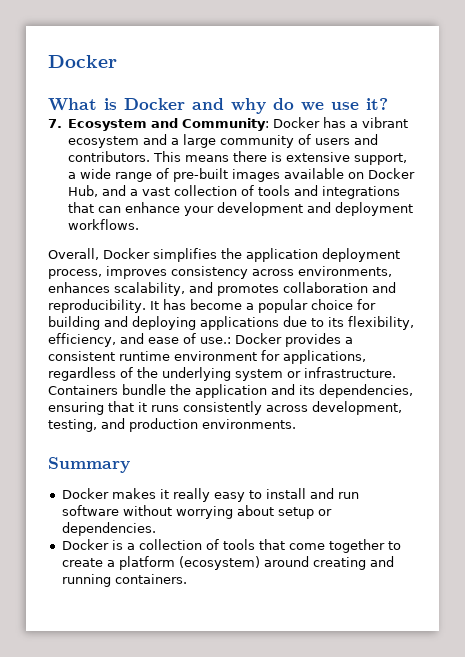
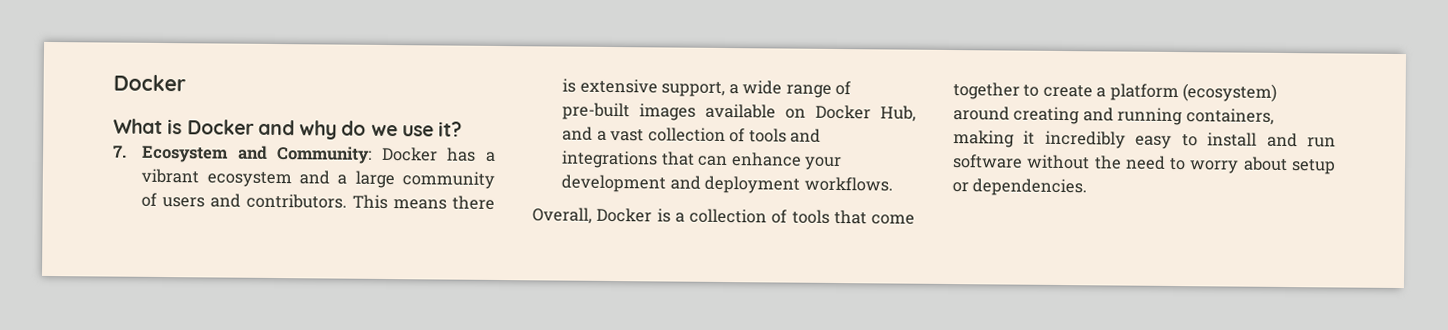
- Overall, Docker simplifies the application deployment process, improves consistency across environments, enhances scalability, and promotes collaboration and reproducibility. It has become a popular choice for building and deploying applications due to its flexibility, efficiency, and ease of use.: Docker provides a consistent runtime environment for applications, regardless of the underlying system or infrastructure. Containers bundle the application and its dependencies, ensuring that it runs consistently across development, testing, and production environments.
- Summary
- Docker makes it really easy to install and run software without worrying about setup or dependencies.
- Docker is a collection of tools that come together to create a platform (ecosystem) around creating and running containers.
+ Overall, Docker is a collection of tools that come together to create a platform (ecosystem) around creating and running containers, making it incredibly easy to install and run software without the need to worry about setup or dependencies.

